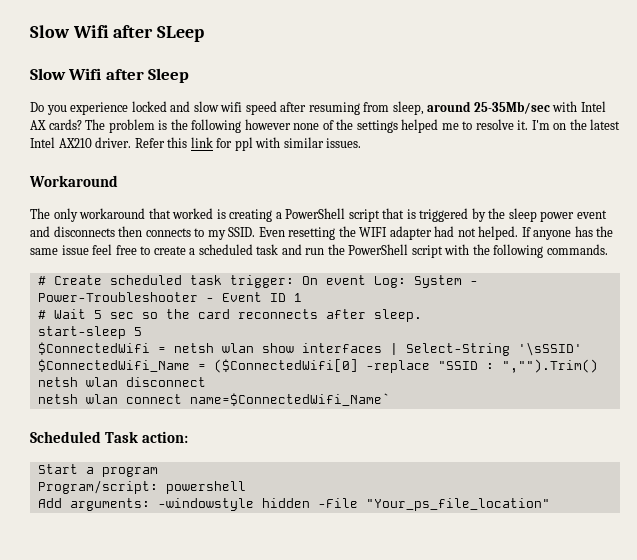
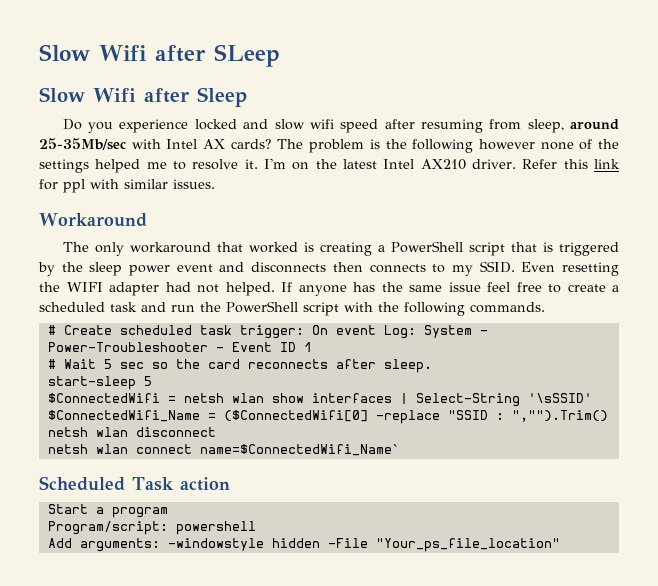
- Scheduled Task action:
+ Scheduled Task action

